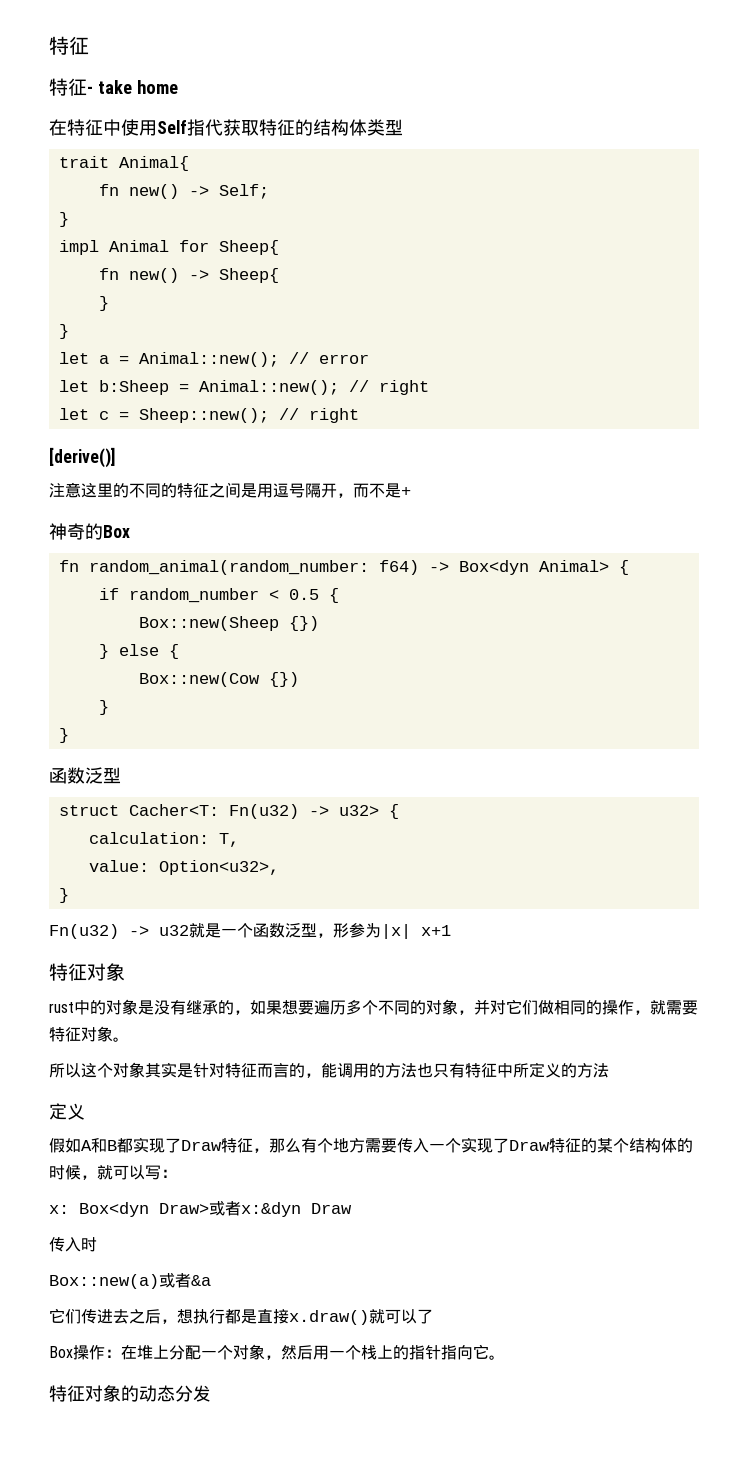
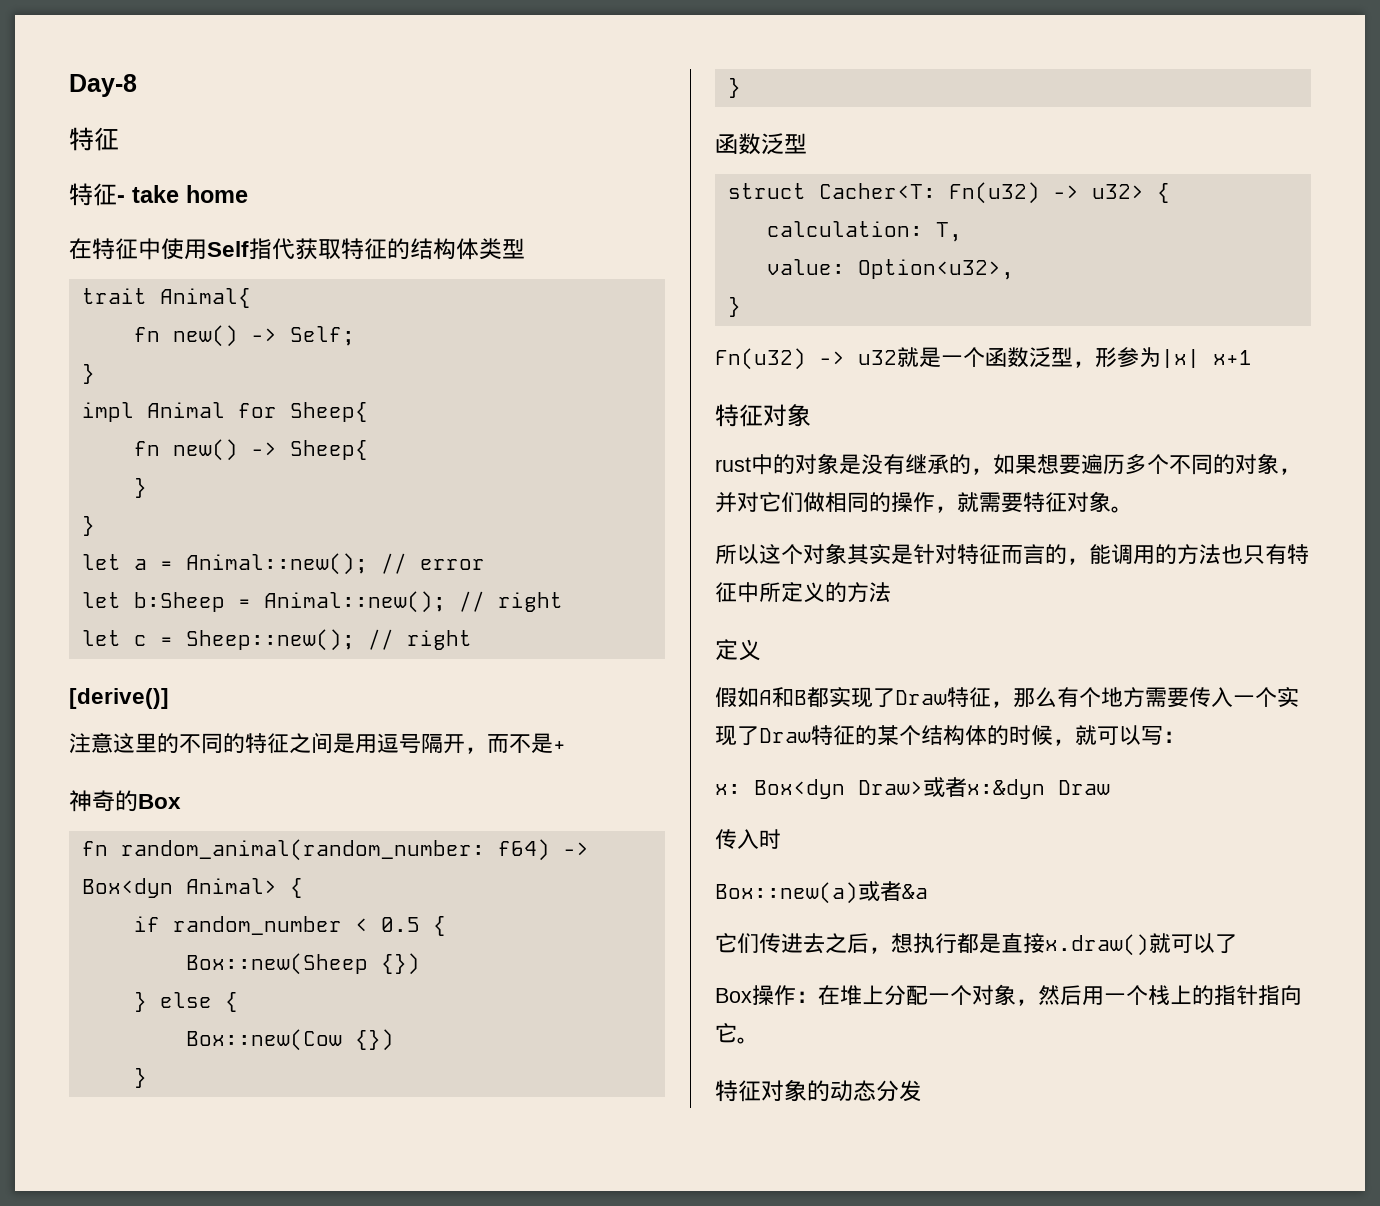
+ Day-8

